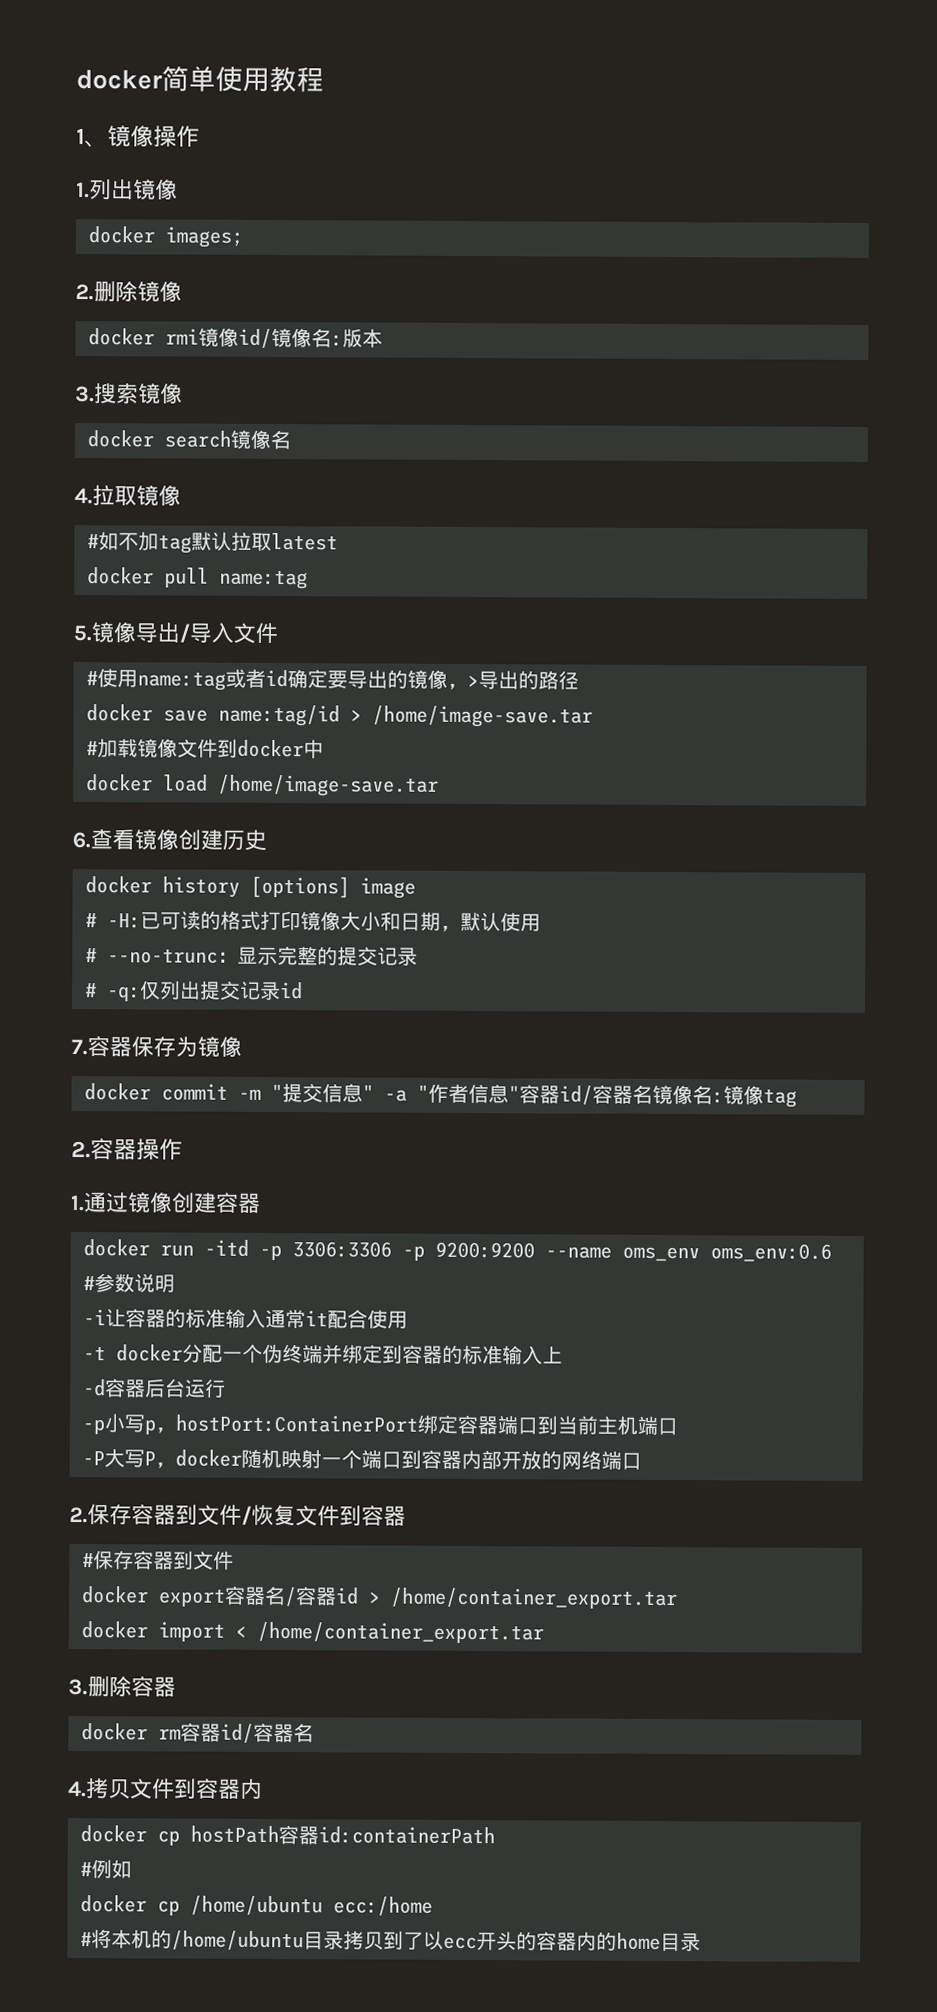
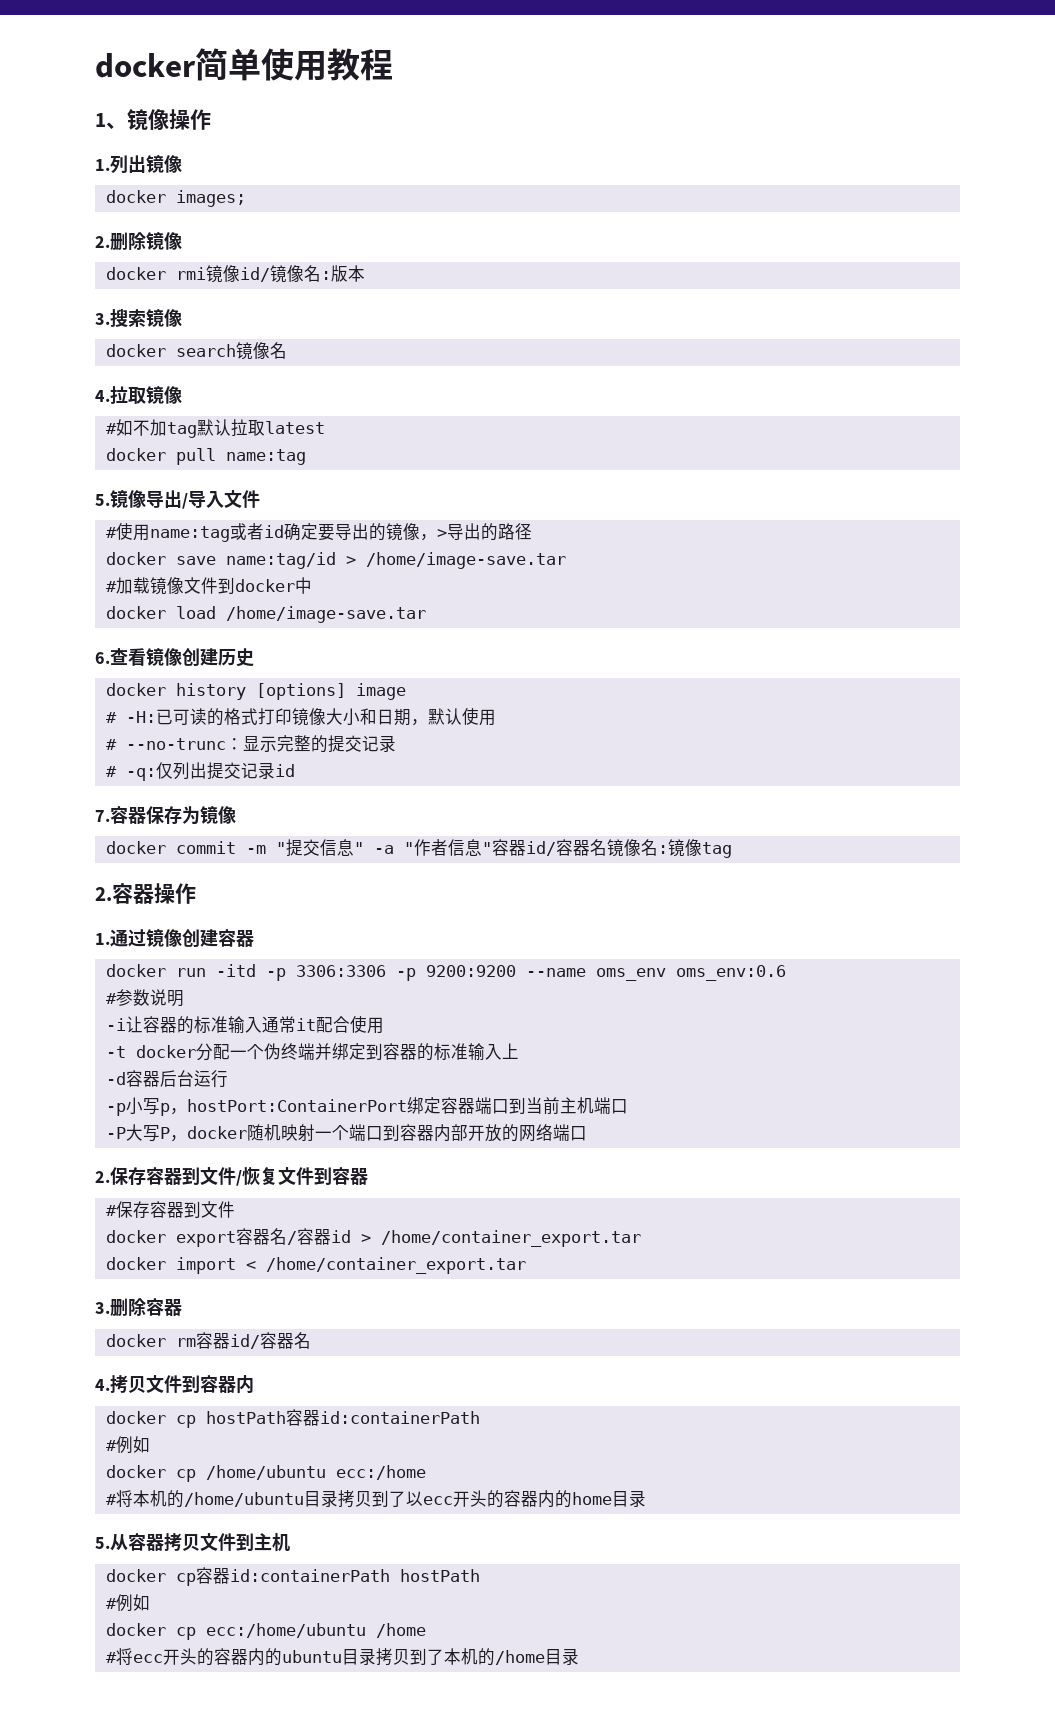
+ 5.从容器拷贝文件到主机
+ docker cp容器id:containerPath hostPath
+ #例如
+ docker cp ecc:/home/ubuntu /home
+ #将ecc开头的容器内的ubuntu目录拷贝到了本机的/home目录

